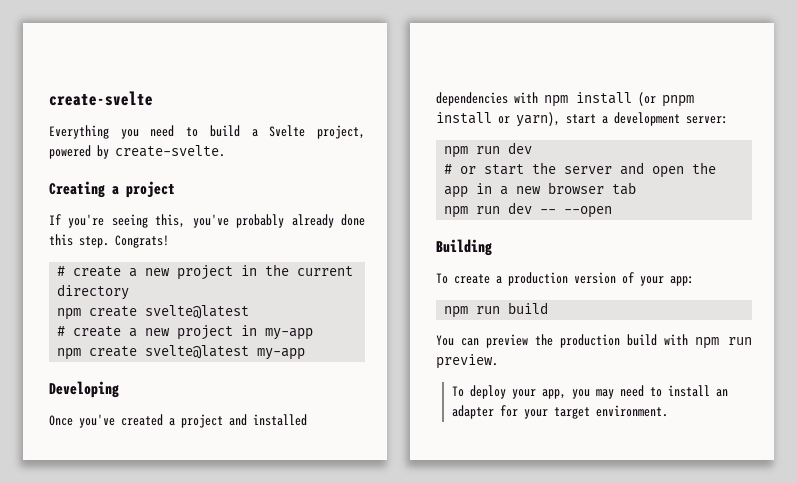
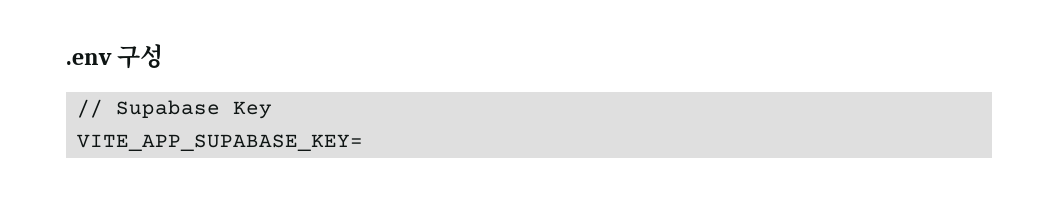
- create-svelte
- Everything you need to build a Svelte project, powered by create-svelte.
- Creating a project
- If you're seeing this, you've probably already done this step. Congrats!
- # create a new project in the current directory
- npm create svelte@latest
- # create a new project in my-app
- npm create svelte@latest my-app
- Developing
- Once you've created a project and installed dependencies with npm install (or pnpm install or yarn), start a development server:
- npm run dev
- # or start the server and open the app in a new browser tab
- npm run dev -- --open
- Building
- To create a production version of your app:
- npm run build
- You can preview the production build with npm run preview.
- To deploy your app, you may need to install an adapter for your target environment.
+ .env 구성
+ // Supabase Key
+ VITE_APP_SUPABASE_KEY=

